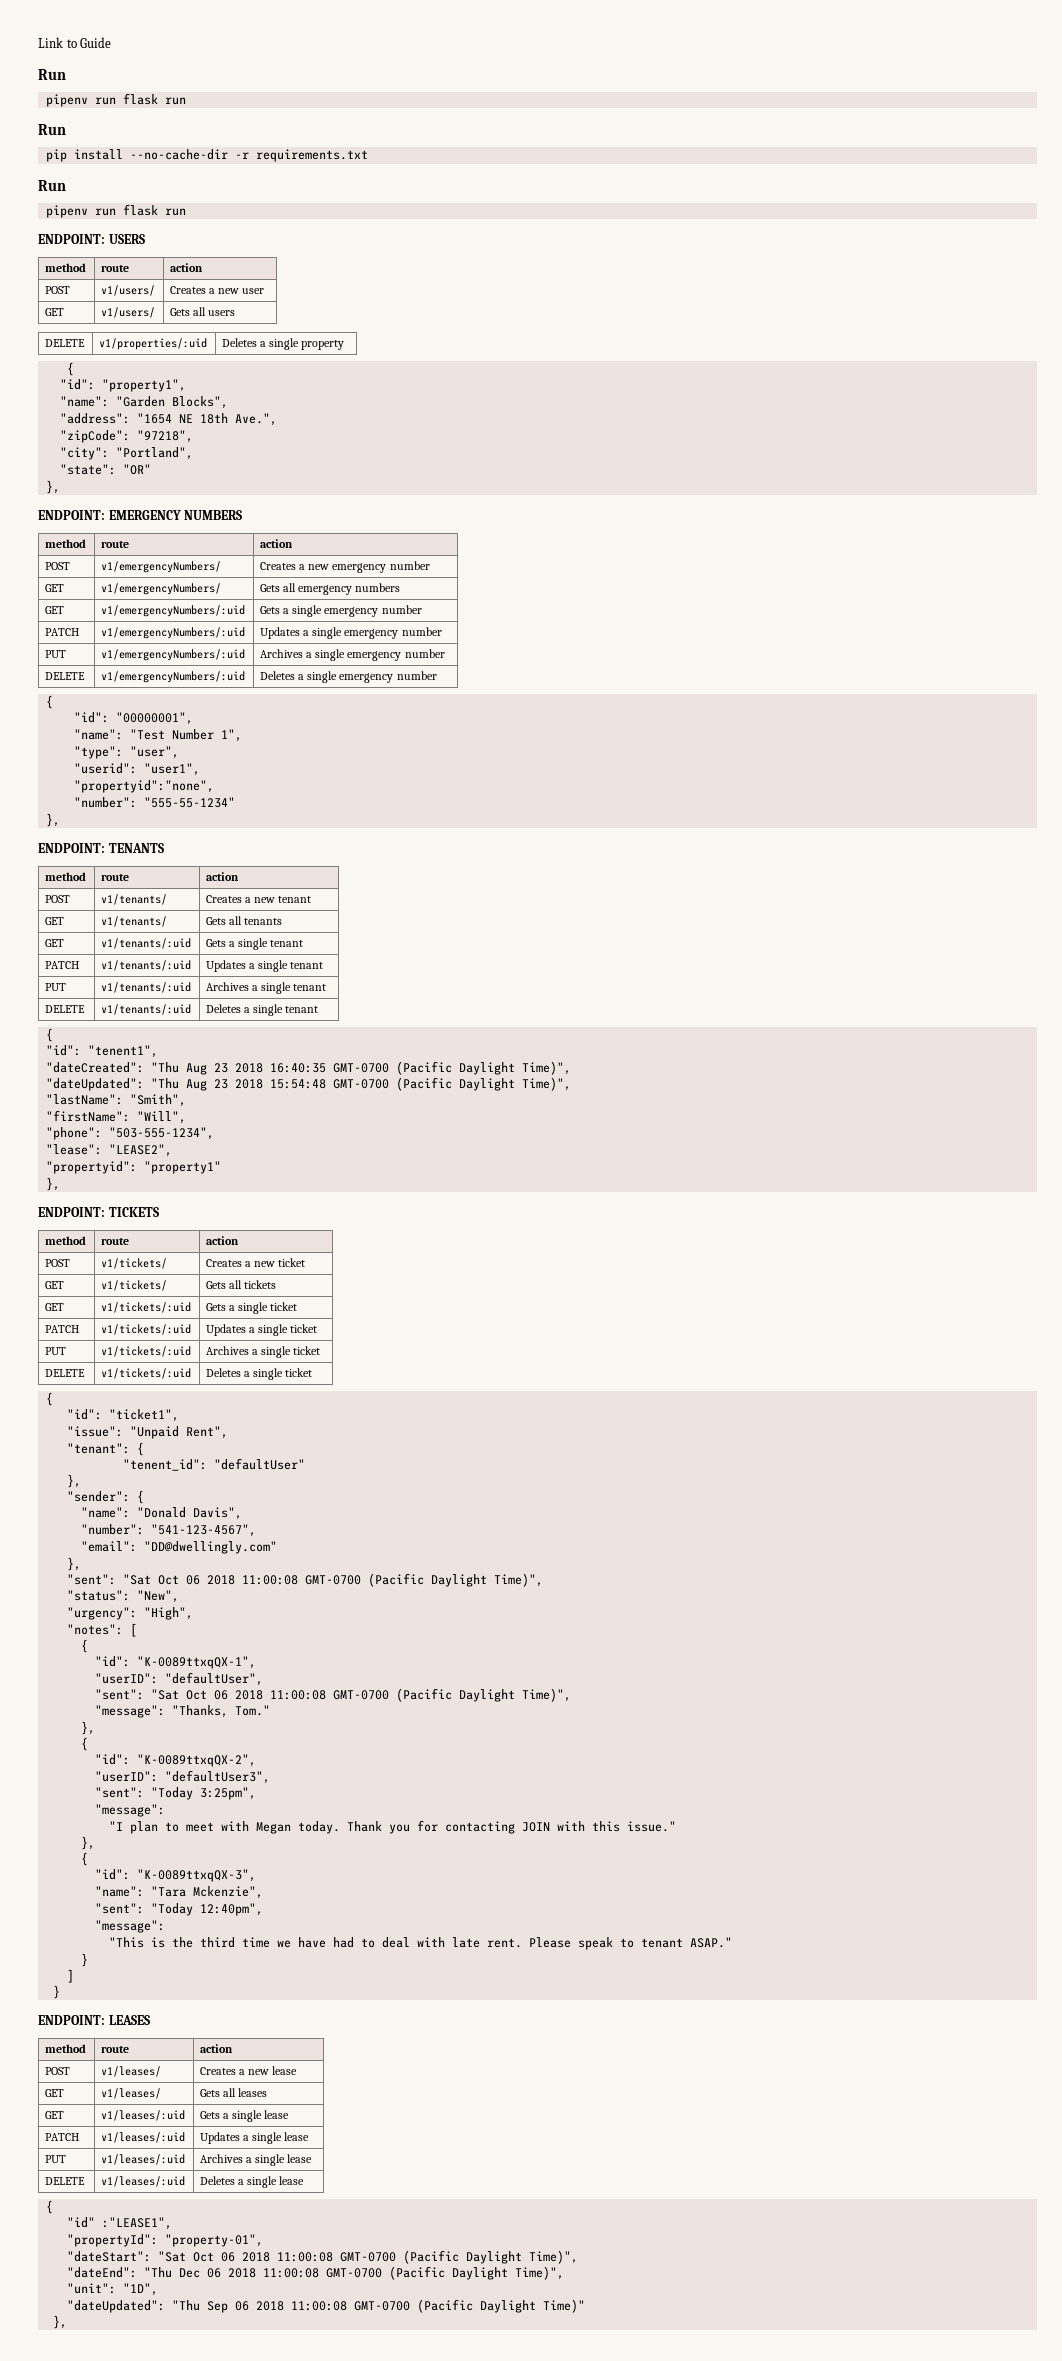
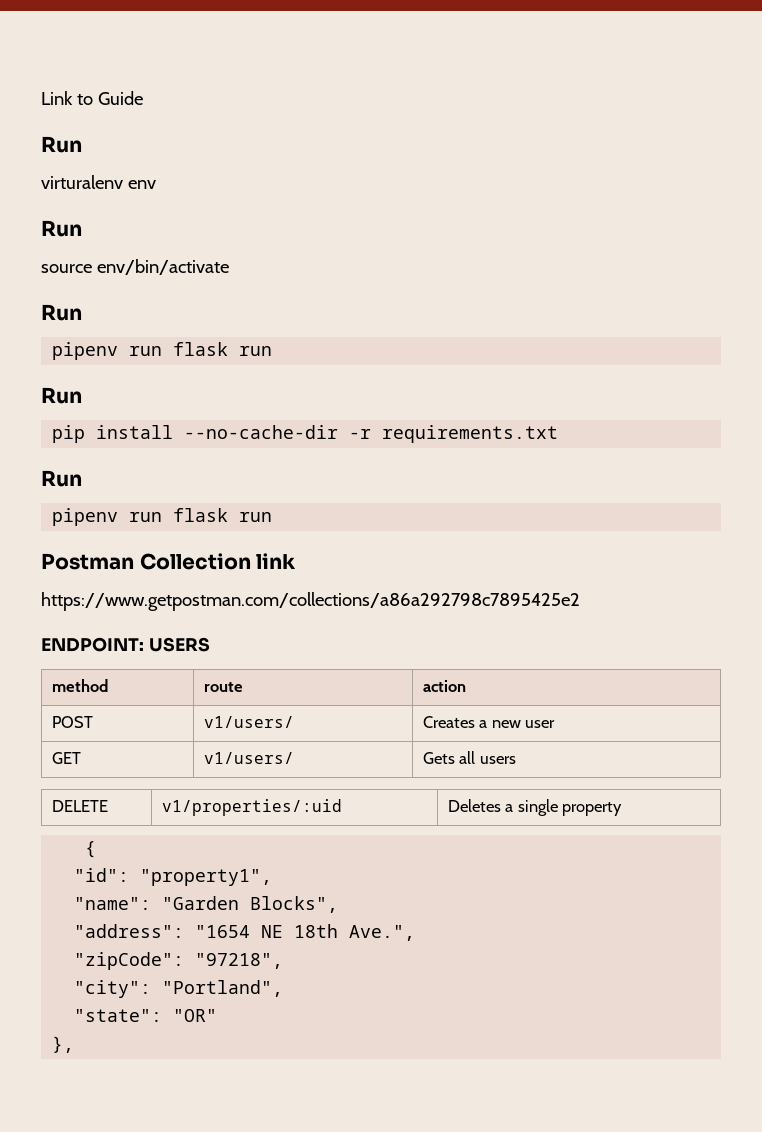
+ virturalenv env
+ Run
+ source env/bin/activate
+ Run
+ Postman Collection link
+ https://www.getpostman.com/collections/a86a292798c7895425e2
- ENDPOINT: EMERGENCY NUMBERS
- method | route | action
- POST | v1/emergencyNumbers/ | Creates a new emergency number
- GET | v1/emergencyNumbers/ | Gets all emergency numbers
- GET | v1/emergencyNumbers/:uid | Gets a single emergency number
- PATCH | v1/emergencyNumbers/:uid | Updates a single emergency number
- PUT | v1/emergencyNumbers/:uid | Archives a single emergency number
- DELETE | v1/emergencyNumbers/:uid | Deletes a single emergency number
- {
- "id": "00000001",
- "name": "Test Number 1",
- "type": "user",
- "userid": "user1",
- "propertyid":"none",
- "number": "555-55-1234"
- },
- ENDPOINT: TENANTS
- method | route | action
- POST | v1/tenants/ | Creates a new tenant
- GET | v1/tenants/ | Gets all tenants
- GET | v1/tenants/:uid | Gets a single tenant
- PATCH | v1/tenants/:uid | Updates a single tenant
- PUT | v1/tenants/:uid | Archives a single tenant
- DELETE | v1/tenants/:uid | Deletes a single tenant
- {
- "id": "tenent1",
- "dateCreated": "Thu Aug 23 2018 16:40:35 GMT-0700 (Pacific Daylight Time)",
- "dateUpdated": "Thu Aug 23 2018 15:54:48 GMT-0700 (Pacific Daylight Time)",
- "lastName": "Smith",
- "firstName": "Will",
- "phone": "503-555-1234",
- "lease": "LEASE2",
- "propertyid": "property1"
- },
- ENDPOINT: TICKETS
- method | route | action
- POST | v1/tickets/ | Creates a new ticket
- GET | v1/tickets/ | Gets all tickets
- GET | v1/tickets/:uid | Gets a single ticket
- PATCH | v1/tickets/:uid | Updates a single ticket
- PUT | v1/tickets/:uid | Archives a single ticket
- DELETE | v1/tickets/:uid | Deletes a single ticket
- {
- "id": "ticket1",
- "issue": "Unpaid Rent",
- "tenant": {
- "tenent_id": "defaultUser"
- },
- "sender": {
- "name": "Donald Davis",
- "number": "541-123-4567",
- "email": "DD@dwellingly.com"
- },
- "sent": "Sat Oct 06 2018 11:00:08 GMT-0700 (Pacific Daylight Time)",
- "status": "New",
- "urgency": "High",
- "notes": [
- {
- "id": "K-0089ttxqQX-1",
- "userID": "defaultUser",
- "sent": "Sat Oct 06 2018 11:00:08 GMT-0700 (Pacific Daylight Time)",
- "message": "Thanks, Tom."
- },
- {
- "id": "K-0089ttxqQX-2",
- "userID": "defaultUser3",
- "sent": "Today 3:25pm",
- "message":
- "I plan to meet with Megan today. Thank you for contacting JOIN with this issue."
- },
- {
- "id": "K-0089ttxqQX-3",
- "name": "Tara Mckenzie",
- "sent": "Today 12:40pm",
- "message":
- "This is the third time we have had to deal with late rent. Please speak to tenant ASAP."
- }
- ]
- }
- ENDPOINT: LEASES
- method | route | action
- POST | v1/leases/ | Creates a new lease
- GET | v1/leases/ | Gets all leases
- GET | v1/leases/:uid | Gets a single lease
- PATCH | v1/leases/:uid | Updates a single lease
- PUT | v1/leases/:uid | Archives a single lease
- DELETE | v1/leases/:uid | Deletes a single lease
- {
- "id" :"LEASE1",
- "propertyId": "property-01",
- "dateStart": "Sat Oct 06 2018 11:00:08 GMT-0700 (Pacific Daylight Time)",
- "dateEnd": "Thu Dec 06 2018 11:00:08 GMT-0700 (Pacific Daylight Time)",
- "unit": "1D",
- "dateUpdated": "Thu Sep 06 2018 11:00:08 GMT-0700 (Pacific Daylight Time)"
- },

